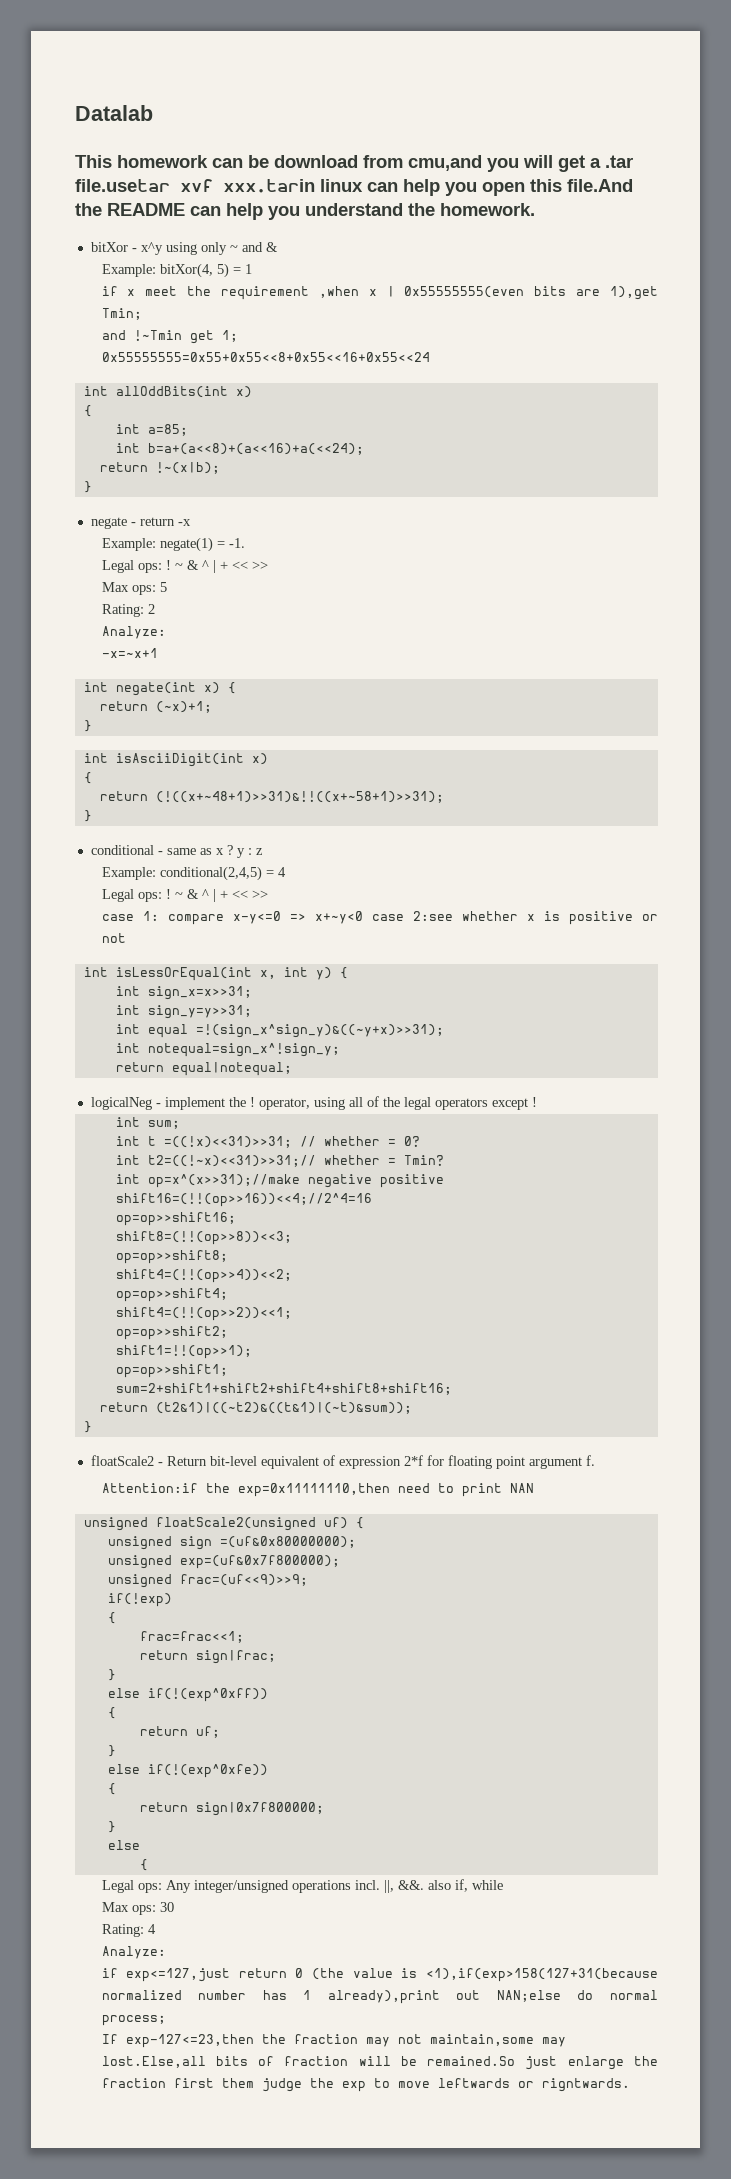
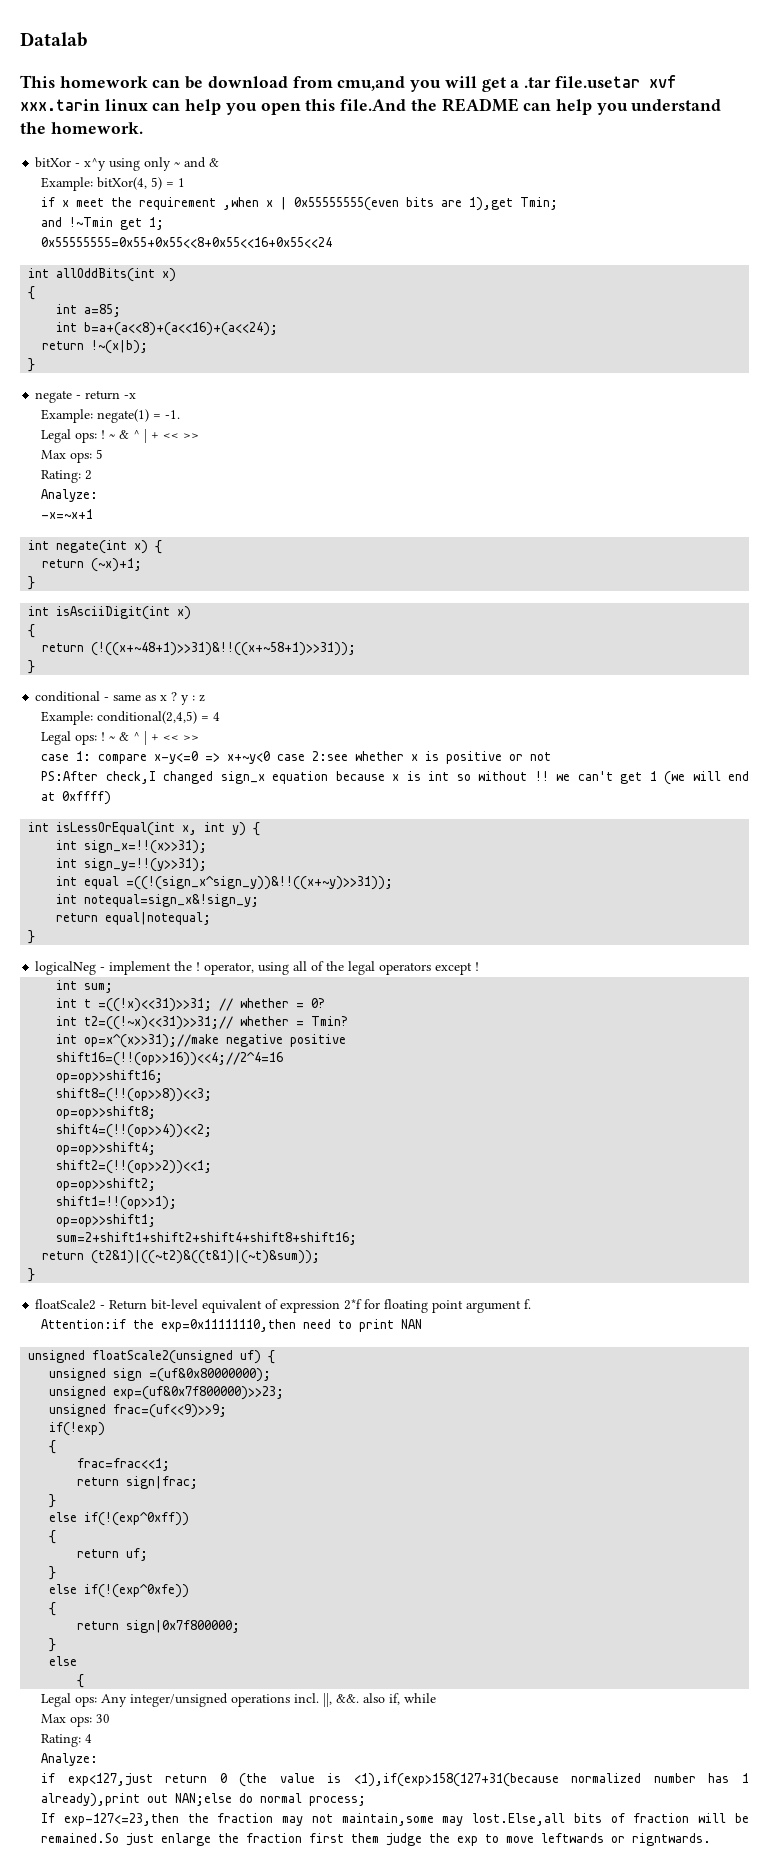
- int b=a+(a<<8)+(a<<16)+a(<<24);
+ int b=a+(a<<8)+(a<<16)+(a<<24);
- return (!((x+~48+1)>>31)&!!((x+~58+1)>>31);
+ return (!((x+~48+1)>>31)&!!((x+~58+1)>>31));
+ PS:After check,I changed sign_x equation because x is int so without !! we can't get 1 (we will end at 0xffff)
- int sign_x=x>>31;
- int sign_y=y>>31;
+ int sign_x=!!(x>>31);
+ int sign_y=!!(y>>31);
- int equal =!(sign_x^sign_y)&((~y+x)>>31);
- int notequal=sign_x^!sign_y;
+ int equal =((!(sign_x^sign_y))&!!((x+~y)>>31));
+ int notequal=sign_x&!sign_y;
  return equal|notequal;
+ }
- shift4=(!!(op>>2))<<1;
+ shift2=(!!(op>>2))<<1;
- unsigned exp=(uf&0x7f800000);
+ unsigned exp=(uf&0x7f800000)>>23;
- if exp<=127,just return 0 (the value is <1),if(exp>158(127+31(because normalized number has 1 already),print out NAN;else do normal process;
+ if exp<127,just return 0 (the value is <1),if(exp>158(127+31(because normalized number has 1 already),print out NAN;else do normal process;

